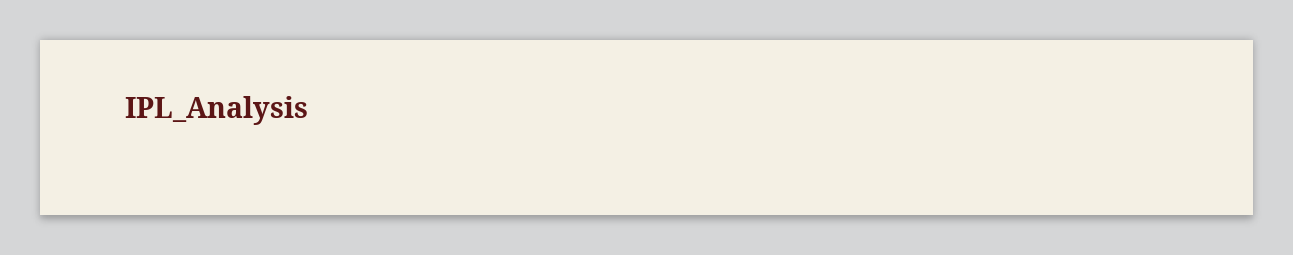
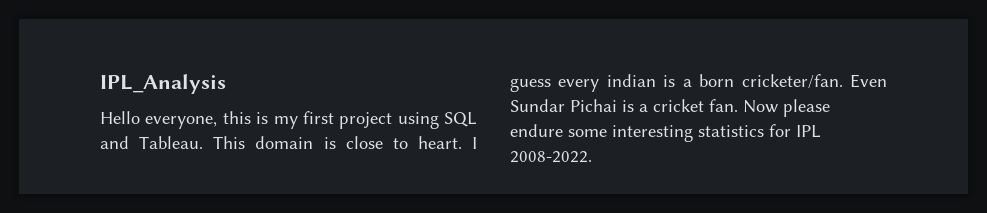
+ Hello everyone, this is my first project using SQL and Tableau. This domain is close to heart. I guess every indian is a born cricketer/fan. Even Sundar Pichai is a cricket fan. Now please endure some interesting statistics for IPL 2008-2022.

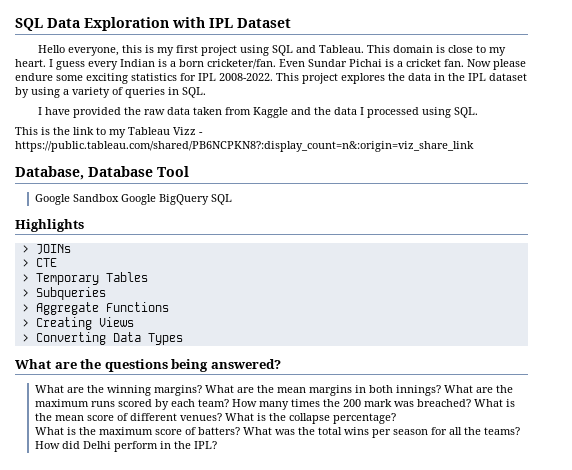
- IPL_Analysis
+ SQL Data Exploration with IPL Dataset
- This domain is close to heart.
+ This domain is close to my heart.
- I guess every indian is a born cricketer/fan.
+ I guess every Indian is a born cricketer/fan.
- Now please endure some interesting statistics for IPL 2008-2022.
+ Now please endure some exciting statistics for IPL 2008-2022.
+ This project explores the data in the IPL dataset by using a variety of queries in SQL.
+ I have provided the raw data taken from Kaggle and the data I processed using SQL.
+ This is the link to my Tableau Vizz - https://public.tableau.com/shared/PB6NCPKN8?:display_count=n&:origin=viz_share_link
+ Database, Database Tool
+ Google Sandbox Google BigQuery SQL
+ Highlights
+ > JOINs
+ > CTE
+ > Temporary Tables
+ > Subqueries
+ > Aggregate Functions
+ > Creating Views
+ > Converting Data Types
+ What are the questions being answered?
+ What are the winning margins? What are the mean margins in both innings? What are the maximum runs scored by each team? How many times the 200 mark was breached? What is the mean score of different venues? What is the collapse percentage?
+ What is the maximum score of batters? What was the total wins per season for all the teams? How did Delhi perform in the IPL?

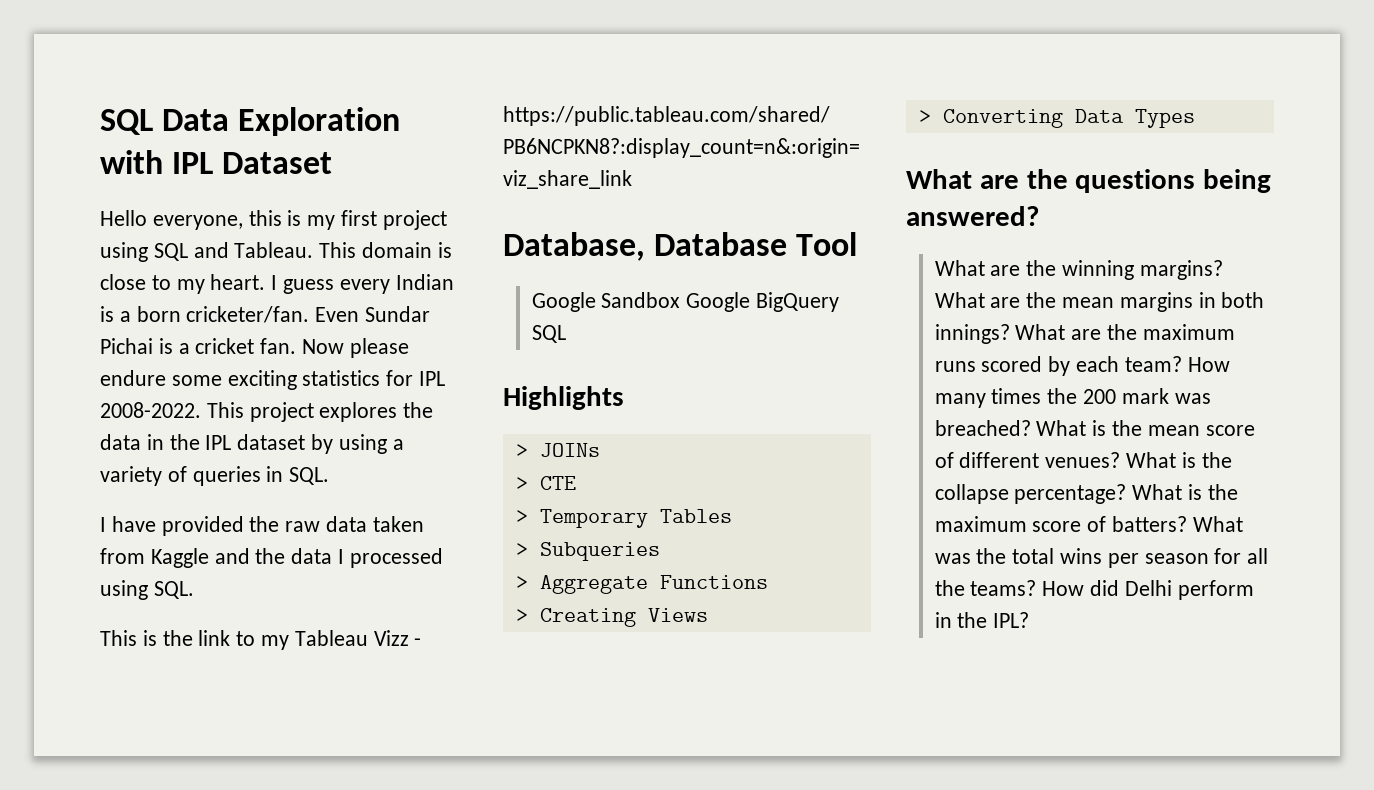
- What is the collapse percentage?
- What is the maximum score of batters?
+ What is the collapse percentage? What is the maximum score of batters?

